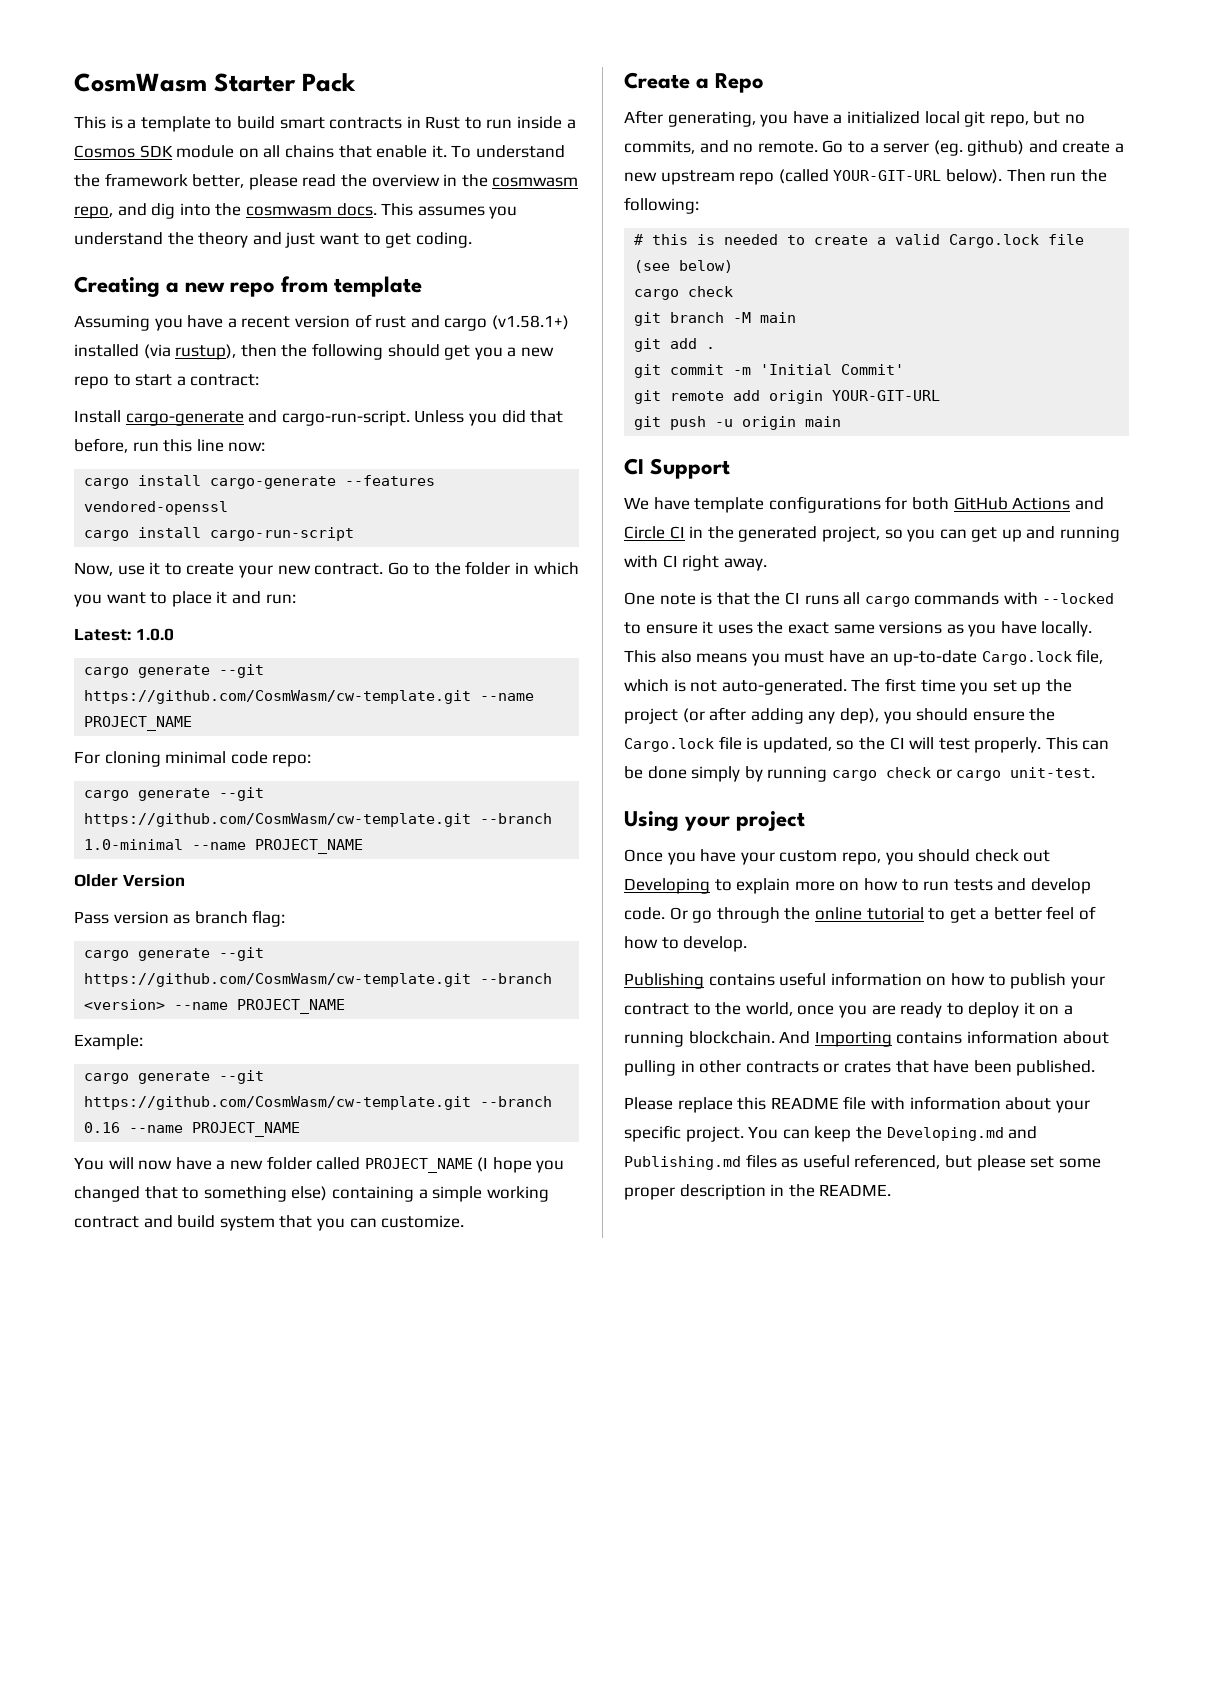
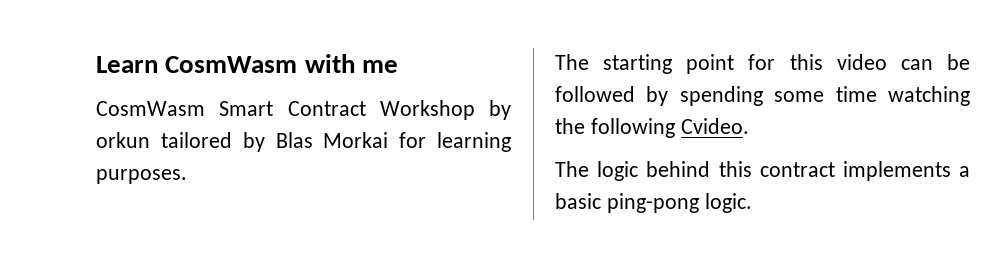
- CosmWasm Starter Pack
- This is a template to build smart contracts in Rust to run inside a Cosmos SDK module on all chains that enable it. To understand the framework better, please read the overview in the cosmwasm repo, and dig into the cosmwasm docs. This assumes you understand the theory and just want to get coding.
- Creating a new repo from template
- Assuming you have a recent version of rust and cargo (v1.58.1+) installed (via rustup), then the following should get you a new repo to start a contract:
- Install cargo-generate and cargo-run-script. Unless you did that before, run this line now:
- cargo install cargo-generate --features vendored-openssl
- cargo install cargo-run-script
- Now, use it to create your new contract. Go to the folder in which you want to place it and run:
- Latest: 1.0.0
- cargo generate --git https://github.com/CosmWasm/cw-template.git --name PROJECT_NAME
- For cloning minimal code repo:
- cargo generate --git https://github.com/CosmWasm/cw-template.git --branch 1.0-minimal --name PROJECT_NAME
- Older Version
- Pass version as branch flag:
- cargo generate --git https://github.com/CosmWasm/cw-template.git --branch <version> --name PROJECT_NAME
- Example:
- cargo generate --git https://github.com/CosmWasm/cw-template.git --branch 0.16 --name PROJECT_NAME
- You will now have a new folder called PROJECT_NAME (I hope you changed that to something else) containing a simple working contract and build system that you can customize.
- Create a Repo
- After generating, you have a initialized local git repo, but no commits, and no remote. Go to a server (eg. github) and create a new upstream repo (called YOUR-GIT-URL below). Then run the following:
- # this is needed to create a valid Cargo.lock file (see below)
- cargo check
- git branch -M main
- git add .
- git commit -m 'Initial Commit'
- git remote add origin YOUR-GIT-URL
- git push -u origin main
- CI Support
- We have template configurations for both GitHub Actions and Circle CI in the generated project, so you can get up and running with CI right away.
- One note is that the CI runs all cargo commands with --locked to ensure it uses the exact same versions as you have locally. This also means you must have an up-to-date Cargo.lock file, which is not auto-generated. The first time you set up the project (or after adding any dep), you should ensure the Cargo.lock file is updated, so the CI will test properly. This can be done simply by running cargo check or cargo unit-test.
- Using your project
- Once you have your custom repo, you should check out Developing to explain more on how to run tests and develop code. Or go through the online tutorial to get a better feel of how to develop.
- Publishing contains useful information on how to publish your contract to the world, once you are ready to deploy it on a running blockchain. And Importing contains information about pulling in other contracts or crates that have been published.
- Please replace this README file with information about your specific project. You can keep the Developing.md and Publishing.md files as useful referenced, but please set some proper description in the README.
+ Learn CosmWasm with me
+ CosmWasm Smart Contract Workshop by orkun tailored by Blas Morkai for learning purposes.
+ The starting point for this video can be followed by spending some time watching the following Cvideo.
+ The logic behind this contract implements a basic ping-pong logic.

